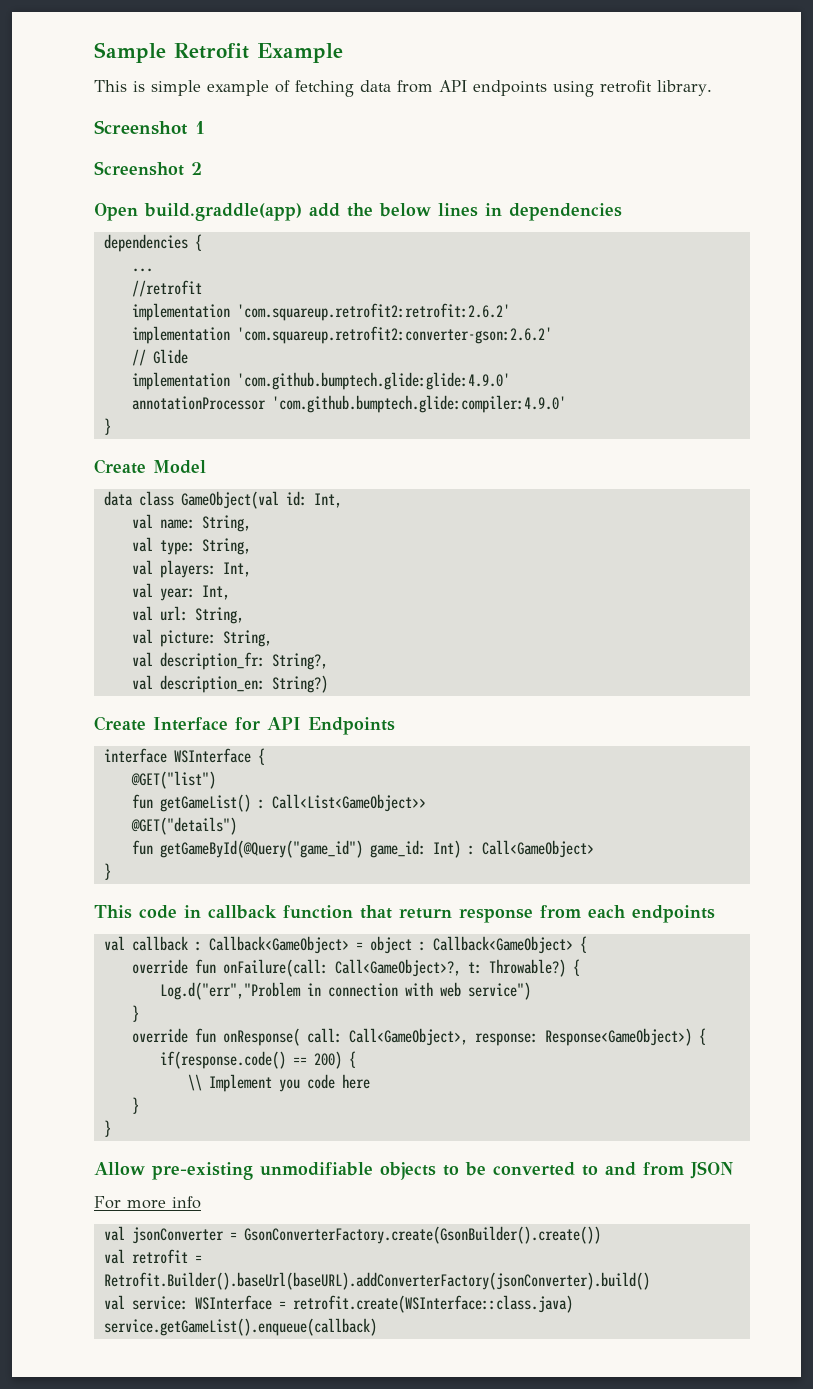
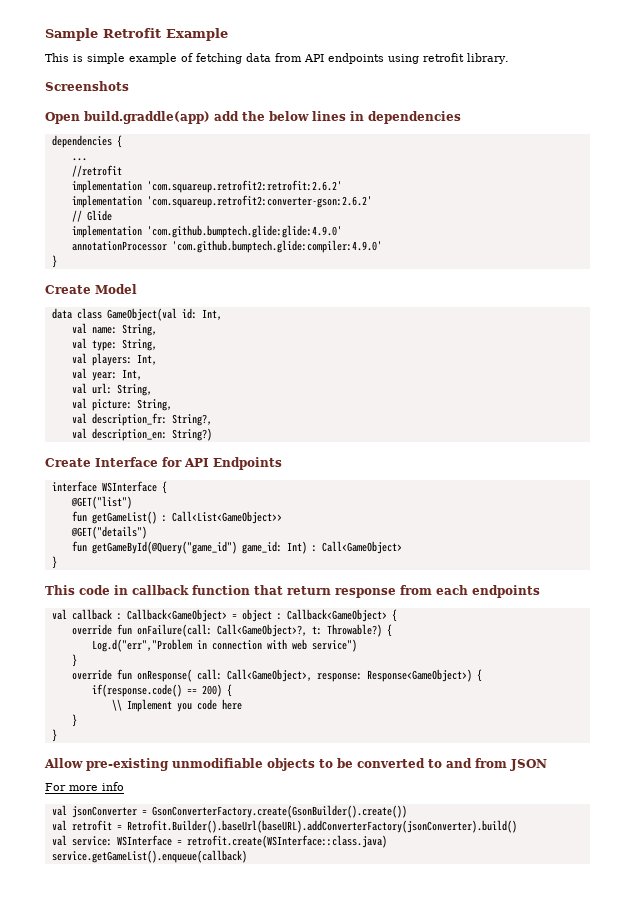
- Screenshot 1
- Screenshot 2
+ Screenshots

